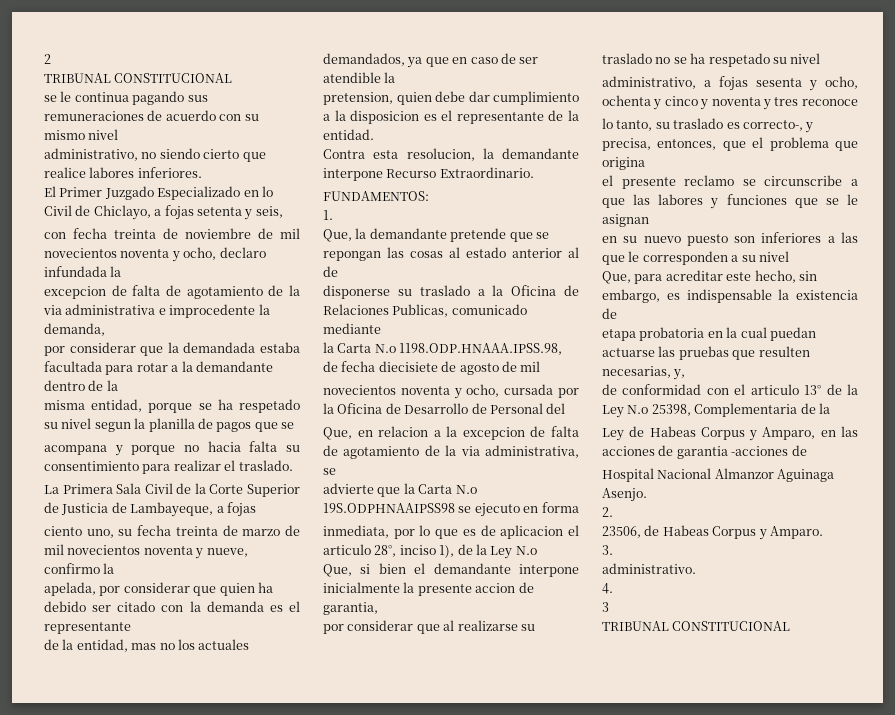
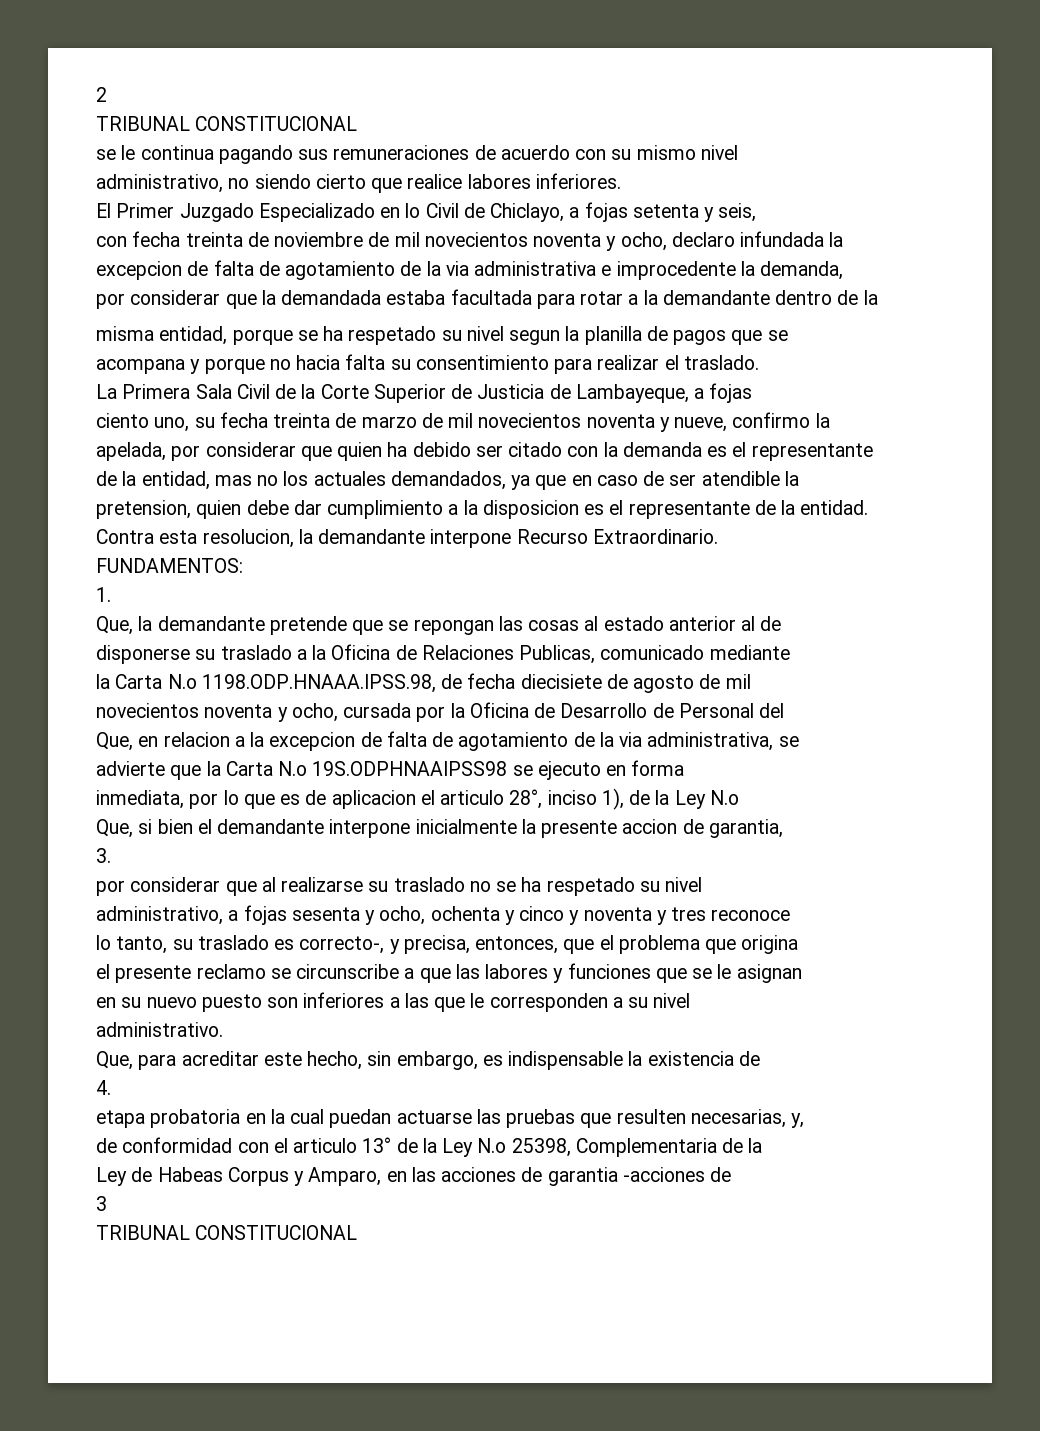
+ 3.
+ administrativo.
+ 4.
- Hospital Nacional Almanzor Aguinaga Asenjo.
- 2.
- 23506, de Habeas Corpus y Amparo.
- 3.
- administrativo.
- 4.

